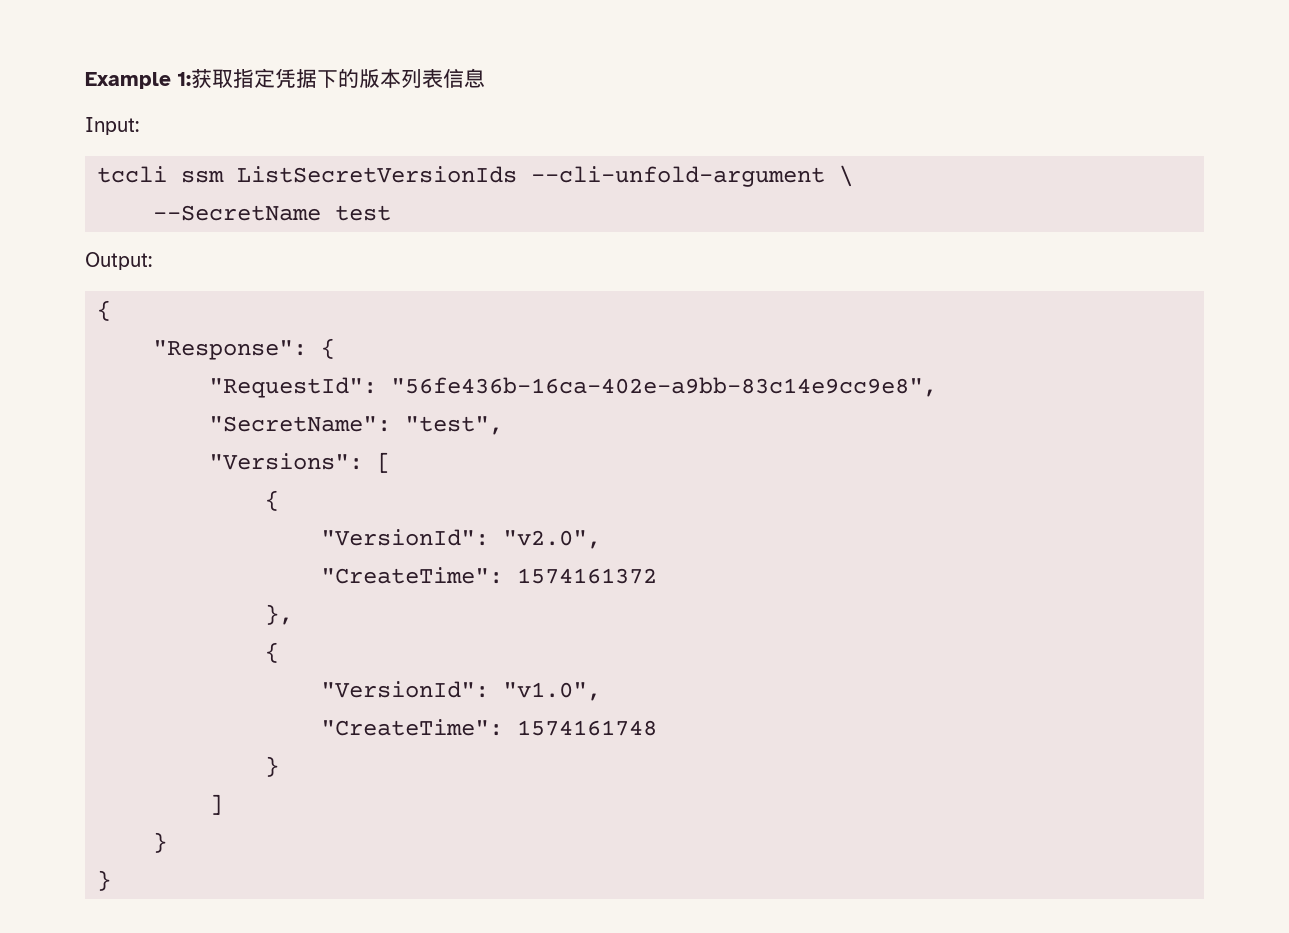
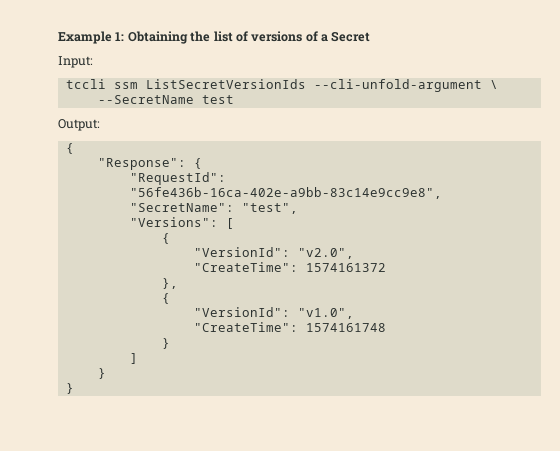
- Example 1:获取指定凭据下的版本列表信息
+ Example 1: Obtaining the list of versions of a Secret

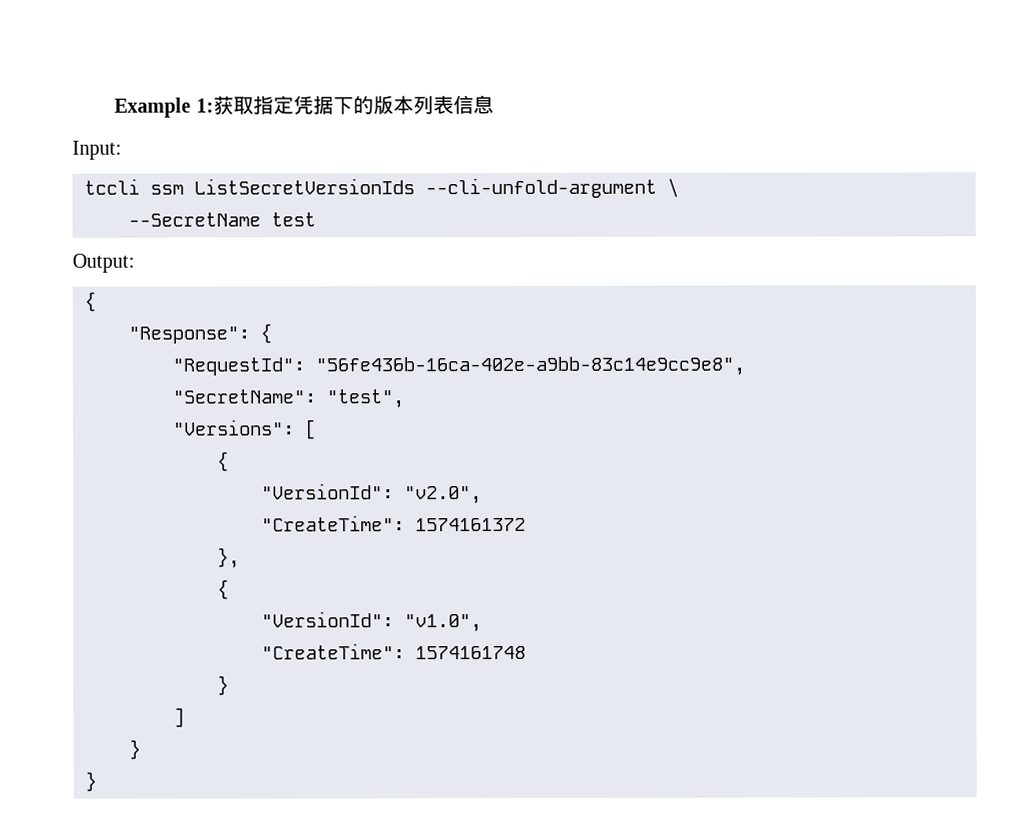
- Example 1: Obtaining the list of versions of a Secret
+ Example 1:获取指定凭据下的版本列表信息

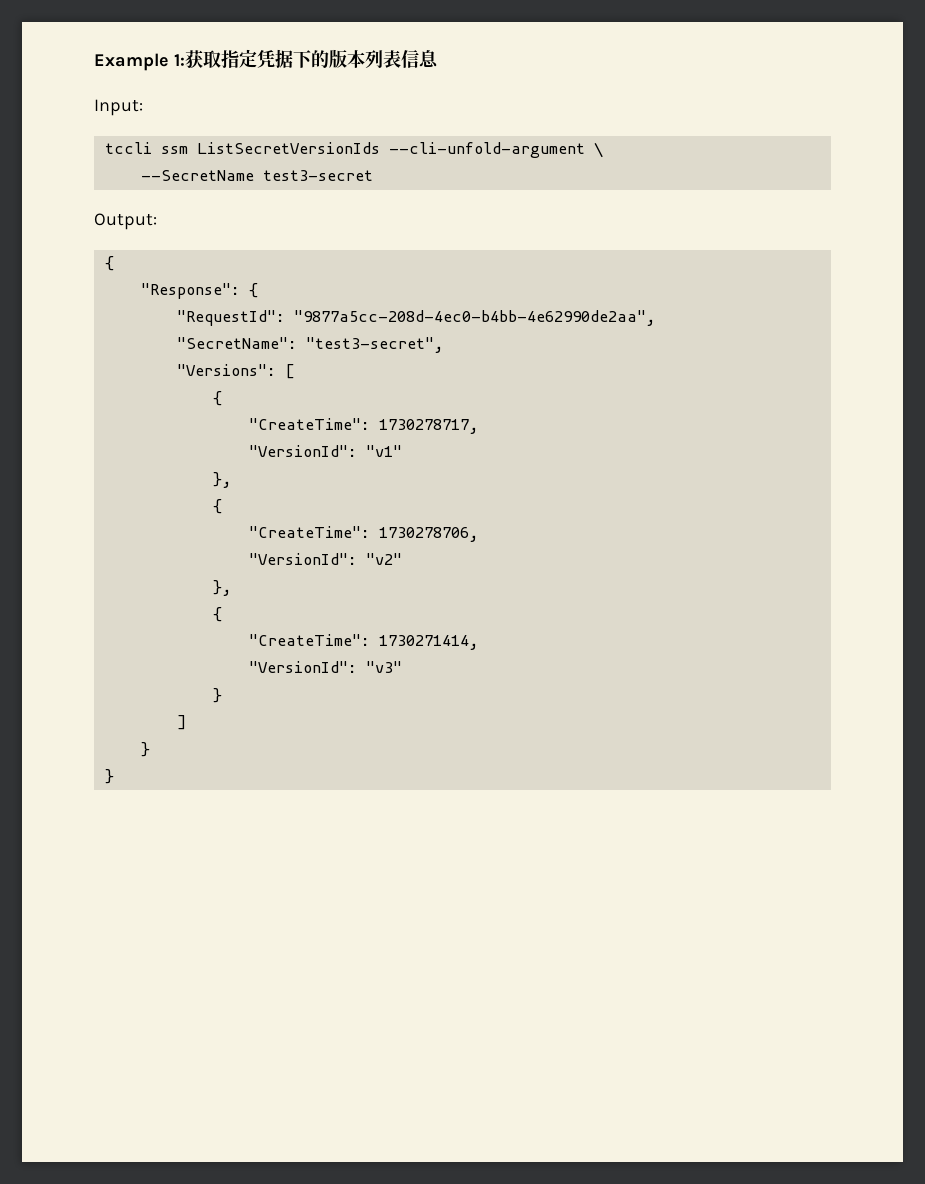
- --SecretName test
+ --SecretName test3-secret
- "RequestId": "56fe436b-16ca-402e-a9bb-83c14e9cc9e8",
+ "RequestId": "9877a5cc-208d-4ec0-b4bb-4e62990de2aa",
- "SecretName": "test",
+ "SecretName": "test3-secret",
- "VersionId": "v2.0",
- "CreateTime": 1574161372
+ "CreateTime": 1730278717,
+ "VersionId": "v1"
  },
  {
- "VersionId": "v1.0",
- "CreateTime": 1574161748
+ "CreateTime": 1730278706,
+ "VersionId": "v2"
+ },
+ {
+ "CreateTime": 1730271414,
+ "VersionId": "v3"

